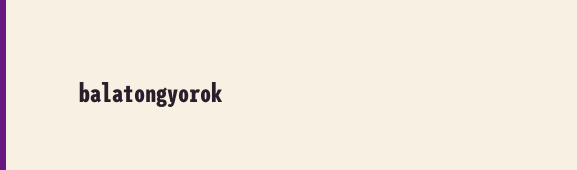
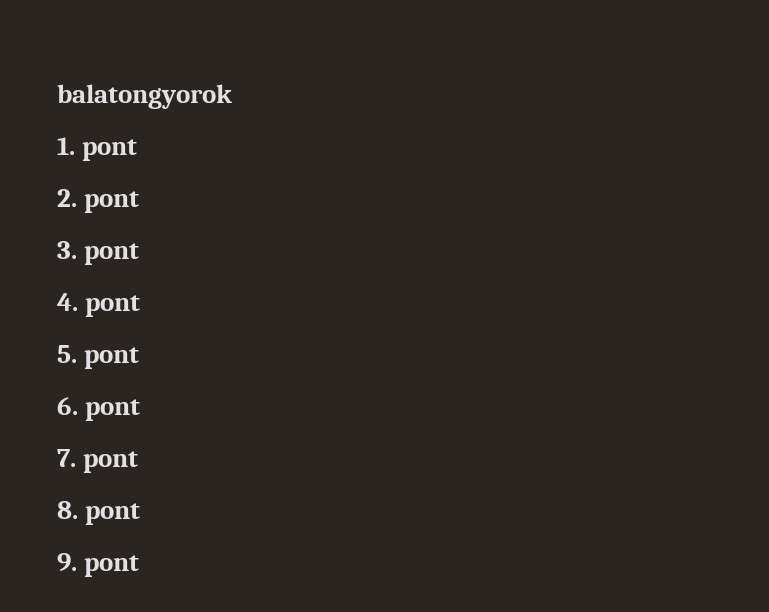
+ 1. pont
+ 2. pont
+ 3. pont
+ 4. pont
+ 5. pont
+ 6. pont
+ 7. pont
+ 8. pont
+ 9. pont

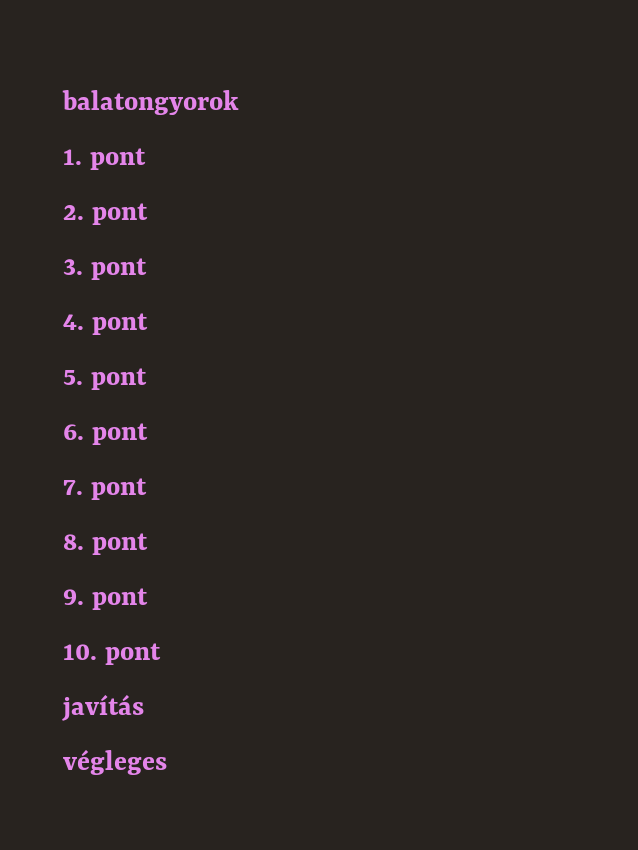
+ 10. pont
+ javítás
+ végleges

